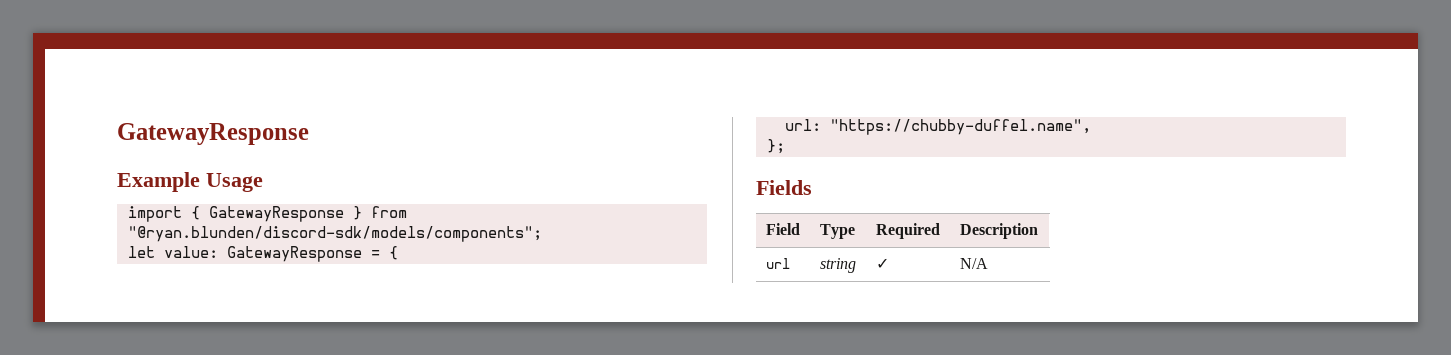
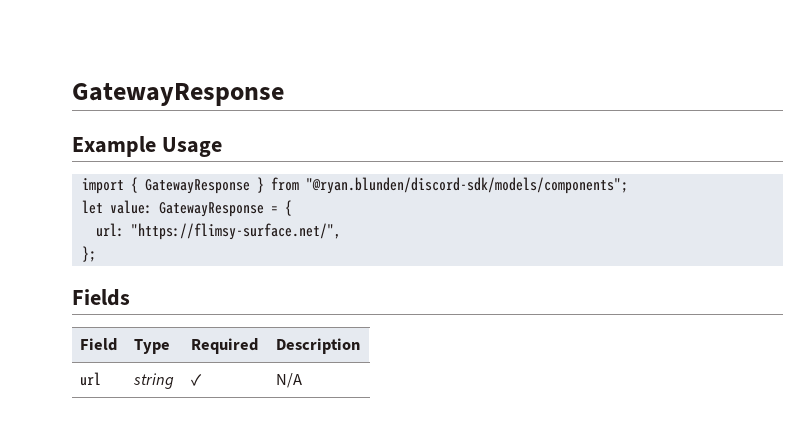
- url: "https://chubby-duffel.name",
+ url: "https://flimsy-surface.net/",

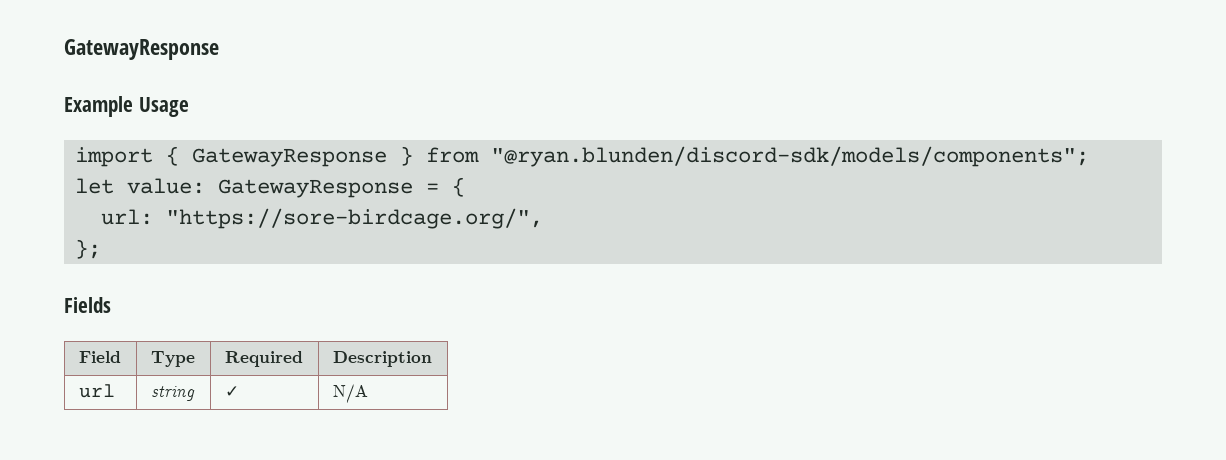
- url: "https://flimsy-surface.net/",
+ url: "https://sore-birdcage.org/",

